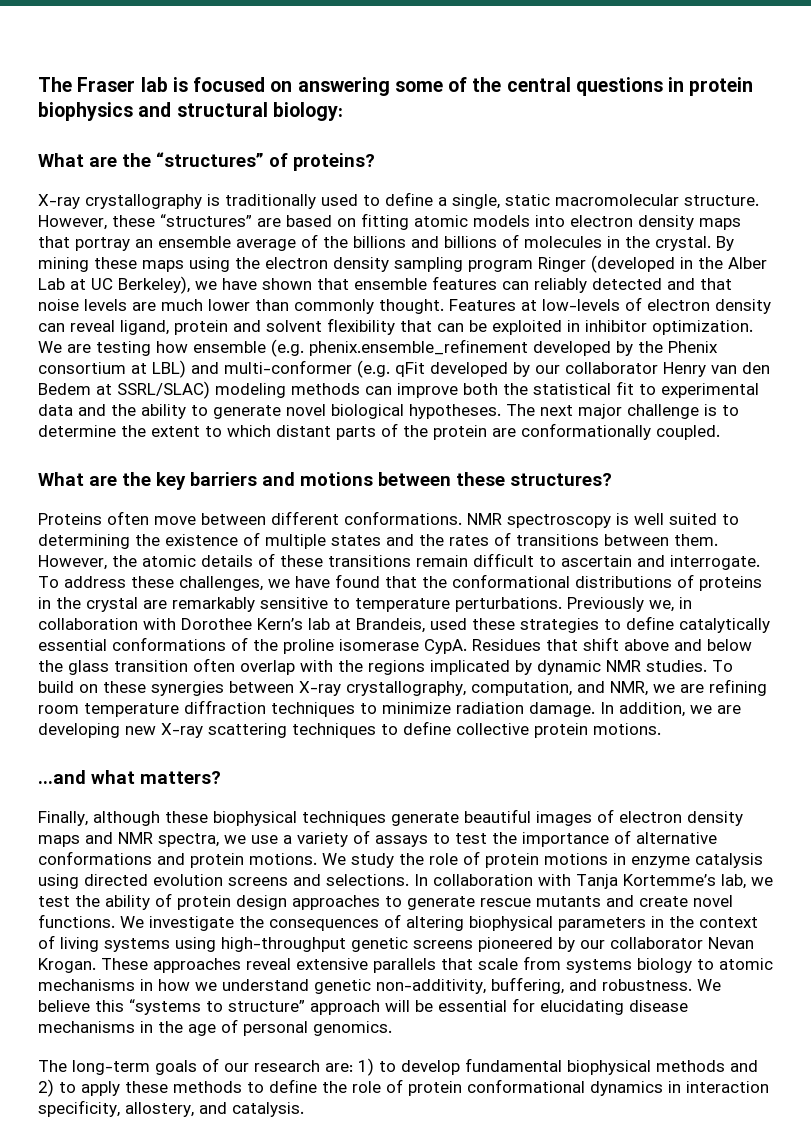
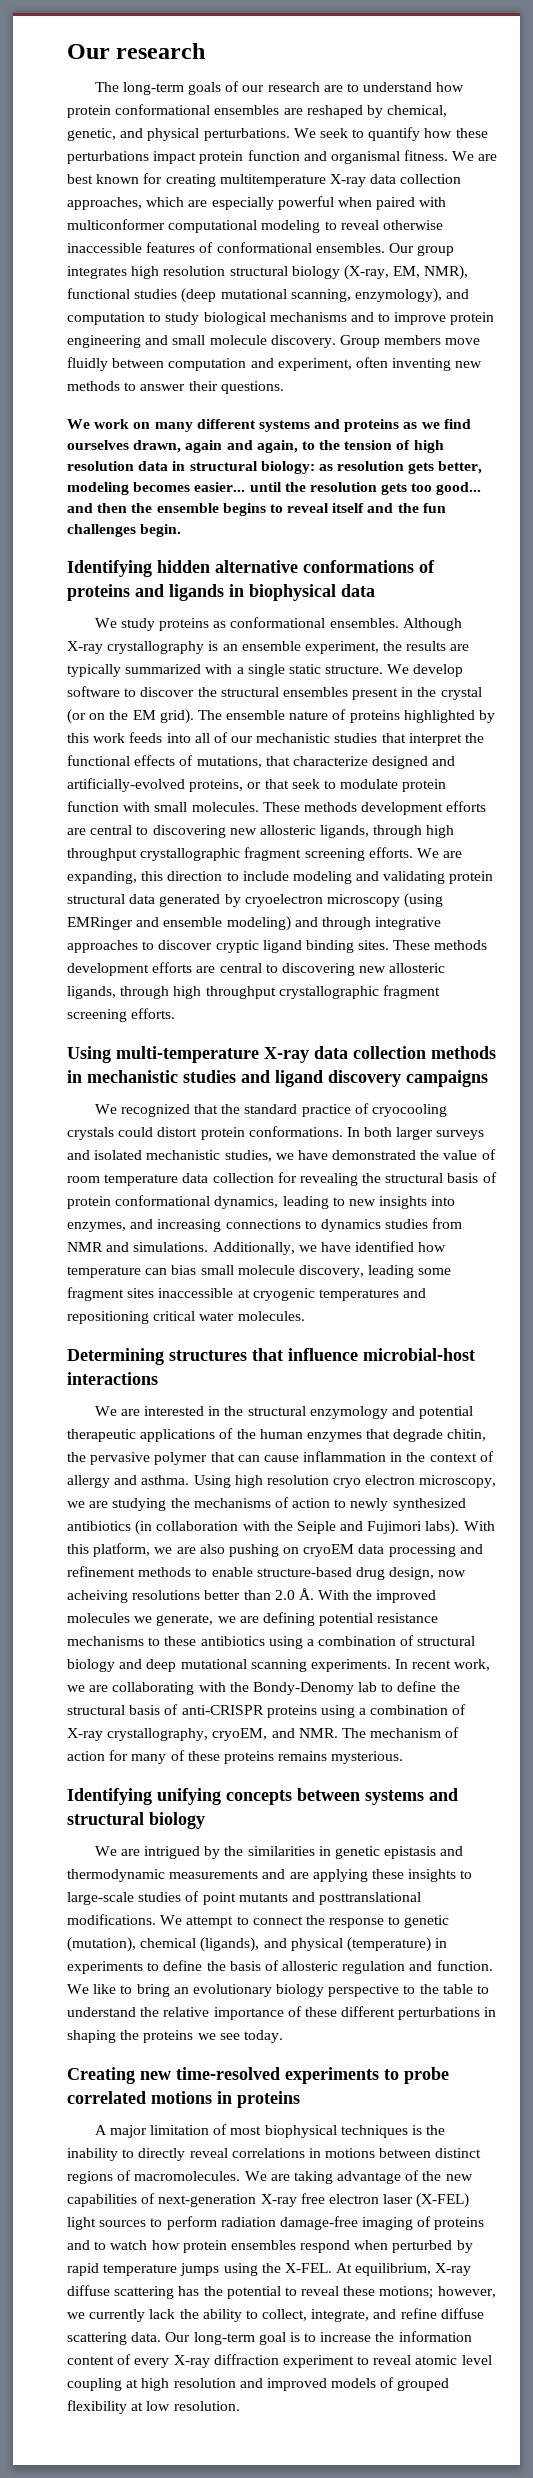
- The Fraser lab is focused on answering some of the central questions in protein biophysics and structural biology:
- What are the “structures” of proteins?
- X-ray crystallography is traditionally used to define a single, static macromolecular structure. However, these “structures” are based on fitting atomic models into electron density maps that portray an ensemble average of the billions and billions of molecules in the crystal. By mining these maps using the electron density sampling program Ringer (developed in the Alber Lab at UC Berkeley), we have shown that ensemble features can reliably detected and that noise levels are much lower than commonly thought. Features at low-levels of electron density can reveal ligand, protein and solvent flexibility that can be exploited in inhibitor optimization. We are testing how ensemble (e.g. phenix.ensemble_refinement developed by the Phenix consortium at LBL) and multi-conformer (e.g. qFit developed by our collaborator Henry van den Bedem at SSRL/SLAC) modeling methods can improve both the statistical fit to experimental data and the ability to generate novel biological hypotheses. The next major challenge is to determine the extent to which distant parts of the protein are conformationally coupled.
- What are the key barriers and motions between these structures?
- Proteins often move between different conformations. NMR spectroscopy is well suited to determining the existence of multiple states and the rates of transitions between them. However, the atomic details of these transitions remain difficult to ascertain and interrogate. To address these challenges, we have found that the conformational distributions of proteins in the crystal are remarkably sensitive to temperature perturbations. Previously we, in collaboration with Dorothee Kern’s lab at Brandeis, used these strategies to define catalytically essential conformations of the proline isomerase CypA. Residues that shift above and below the glass transition often overlap with the regions implicated by dynamic NMR studies. To build on these synergies between X-ray crystallography, computation, and NMR, we are refining room temperature diffraction techniques to minimize radiation damage. In addition, we are developing new X-ray scattering techniques to define collective protein motions.
- ...and what matters?
- Finally, although these biophysical techniques generate beautiful images of electron density maps and NMR spectra, we use a variety of assays to test the importance of alternative conformations and protein motions. We study the role of protein motions in enzyme catalysis using directed evolution screens and selections. In collaboration with Tanja Kortemme’s lab, we test the ability of protein design approaches to generate rescue mutants and create novel functions. We investigate the consequences of altering biophysical parameters in the context of living systems using high-throughput genetic screens pioneered by our collaborator Nevan Krogan. These approaches reveal extensive parallels that scale from systems biology to atomic mechanisms in how we understand genetic non-additivity, buffering, and robustness. We believe this “systems to structure” approach will be essential for elucidating disease mechanisms in the age of personal genomics.
+ Our research
- The long-term goals of our research are: 1) to develop fundamental biophysical methods and 2) to apply these methods to define the role of protein conformational dynamics in interaction specificity, allostery, and catalysis.
+ The long-term goals of our research are to understand how protein conformational ensembles are reshaped by chemical, genetic, and physical perturbations. We seek to quantify how these perturbations impact protein function and organismal fitness. We are best known for creating multitemperature X-ray data collection approaches, which are especially powerful when paired with multiconformer computational modeling to reveal otherwise inaccessible features of conformational ensembles. Our group integrates high resolution structural biology (X-ray, EM, NMR), functional studies (deep mutational scanning, enzymology), and computation to study biological mechanisms and to improve protein engineering and small molecule discovery. Group members move fluidly between computation and experiment, often inventing new methods to answer their questions.
+ We work on many different systems and proteins as we find ourselves drawn, again and again, to the tension of high resolution data in structural biology: as resolution gets better, modeling becomes easier... until the resolution gets too good... and then the ensemble begins to reveal itself and the fun challenges begin.
+ Identifying hidden alternative conformations of proteins and ligands in biophysical data
+ We study proteins as conformational ensembles. Although X-ray crystallography is an ensemble experiment, the results are typically summarized with a single static structure. We develop software to discover the structural ensembles present in the crystal (or on the EM grid). The ensemble nature of proteins highlighted by this work feeds into all of our mechanistic studies that interpret the functional effects of mutations, that characterize designed and artificially-evolved proteins, or that seek to modulate protein function with small molecules. These methods development efforts are central to discovering new allosteric ligands, through high throughput crystallographic fragment screening efforts. We are expanding, this direction to include modeling and validating protein structural data generated by cryoelectron microscopy (using EMRinger and ensemble modeling) and through integrative approaches to discover cryptic ligand binding sites. These methods development efforts are central to discovering new allosteric ligands, through high throughput crystallographic fragment screening efforts.
+ Using multi-temperature X-ray data collection methods in mechanistic studies and ligand discovery campaigns
+ We recognized that the standard practice of cryocooling crystals could distort protein conformations. In both larger surveys and isolated mechanistic studies, we have demonstrated the value of room temperature data collection for revealing the structural basis of protein conformational dynamics, leading to new insights into enzymes, and increasing connections to dynamics studies from NMR and simulations. Additionally, we have identified how temperature can bias small molecule discovery, leading some fragment sites inaccessible at cryogenic temperatures and repositioning critical water molecules.
+ Determining structures that influence microbial-host interactions
+ We are interested in the structural enzymology and potential therapeutic applications of the human enzymes that degrade chitin, the pervasive polymer that can cause inflammation in the context of allergy and asthma. Using high resolution cryo electron microscopy, we are studying the mechanisms of action to newly synthesized antibiotics (in collaboration with the Seiple and Fujimori labs). With this platform, we are also pushing on cryoEM data processing and refinement methods to enable structure-based drug design, now acheiving resolutions better than 2.0 Å. With the improved molecules we generate, we are defining potential resistance mechanisms to these antibiotics using a combination of structural biology and deep mutational scanning experiments. In recent work, we are collaborating with the Bondy-Denomy lab to define the structural basis of anti-CRISPR proteins using a combination of X-ray crystallography, cryoEM, and NMR. The mechanism of action for many of these proteins remains mysterious.
+ Identifying unifying concepts between systems and structural biology
+ We are intrigued by the similarities in genetic epistasis and thermodynamic measurements and are applying these insights to large-scale studies of point mutants and posttranslational modifications. We attempt to connect the response to genetic (mutation), chemical (ligands), and physical (temperature) in experiments to define the basis of allosteric regulation and function. We like to bring an evolutionary biology perspective to the table to understand the relative importance of these different perturbations in shaping the proteins we see today.
+ Creating new time-resolved experiments to probe correlated motions in proteins
+ A major limitation of most biophysical techniques is the inability to directly reveal correlations in motions between distinct regions of macromolecules. We are taking advantage of the new capabilities of next-generation X-ray free electron laser (X-FEL) light sources to perform radiation damage-free imaging of proteins and to watch how protein ensembles respond when perturbed by rapid temperature jumps using the X-FEL. At equilibrium, X-ray diffuse scattering has the potential to reveal these motions; however, we currently lack the ability to collect, integrate, and refine diffuse scattering data. Our long-term goal is to increase the information content of every X-ray diffraction experiment to reveal atomic level coupling at high resolution and improved models of grouped flexibility at low resolution.

